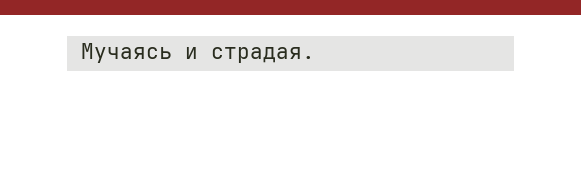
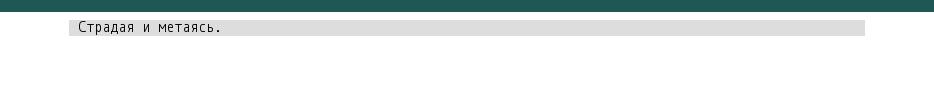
- Мучаясь и страдая.
+ Страдая и метаясь.

